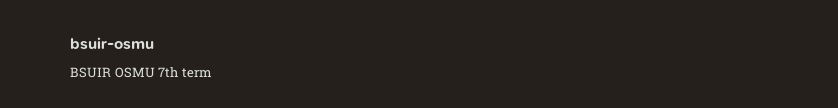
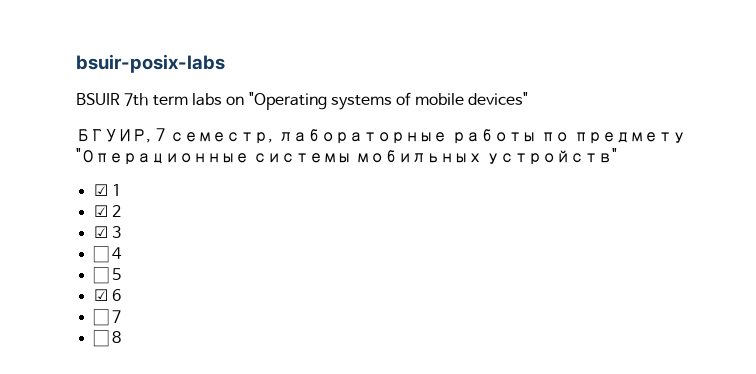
- bsuir-osmu
+ bsuir-posix-labs
- BSUIR OSMU 7th term
+ BSUIR 7th term labs on "Operating systems of mobile devices"
+ БГУИР, 7 семестр, лабораторные работы по предмету "Операционные системы мобильных устройств"
+ ☑ 1
+ ☑ 2
+ ☑ 3
+ ☐ 4
+ ☐ 5
+ ☑ 6
+ ☐ 7
+ ☐ 8

